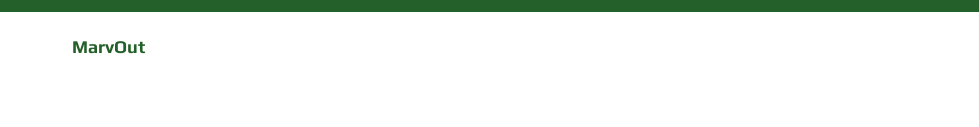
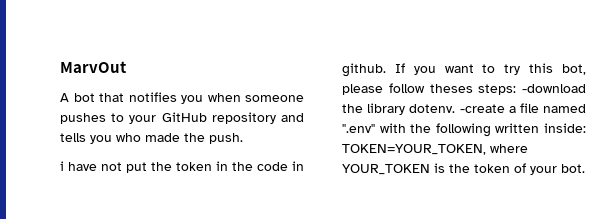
+ A bot that notifies you when someone pushes to your GitHub repository and tells you who made the push.
+ i have not put the token in the code in github. If you want to try this bot, please follow theses steps: -download the library dotenv. -create a file named ".env" with the following written inside: TOKEN=YOUR_TOKEN, where YOUR_TOKEN is the token of your bot.

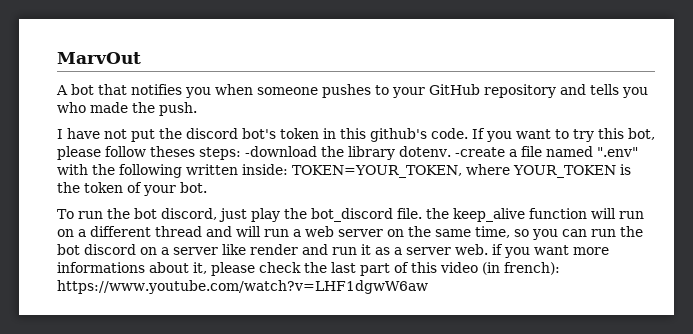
- i have not put the token in the code in github.
+ I have not put the discord bot's token in this github's code.
+ To run the bot discord, just play the bot_discord file. the keep_alive function will run on a different thread and will run a web server on the same time, so you can run the bot discord on a server like render and run it as a server web. if you want more informations about it, please check the last part of this video (in french): https://www.youtube.com/watch?v=LHF1dgwW6aw

